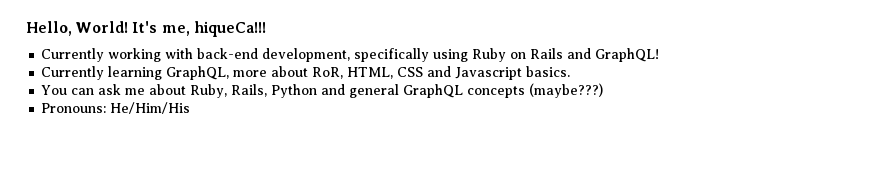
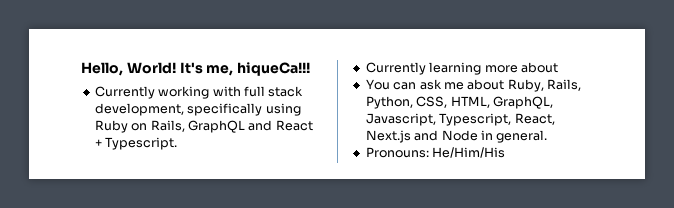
- Currently working with back-end development, specifically using Ruby on Rails and GraphQL!
+ Currently working with full stack development, specifically using Ruby on Rails, GraphQL and React + Typescript.
- Currently learning GraphQL, more about RoR, HTML, CSS and Javascript basics.
+ Currently learning more about
- You can ask me about Ruby, Rails, Python and general GraphQL concepts (maybe???)
+ You can ask me about Ruby, Rails, Python, CSS, HTML, GraphQL, Javascript, Typescript, React, Next.js and Node in general.

